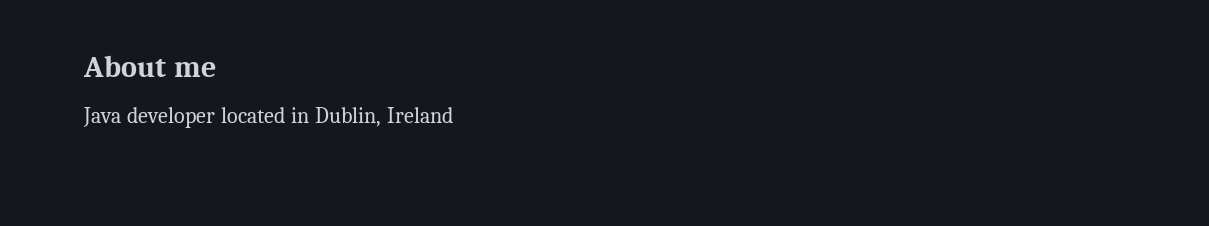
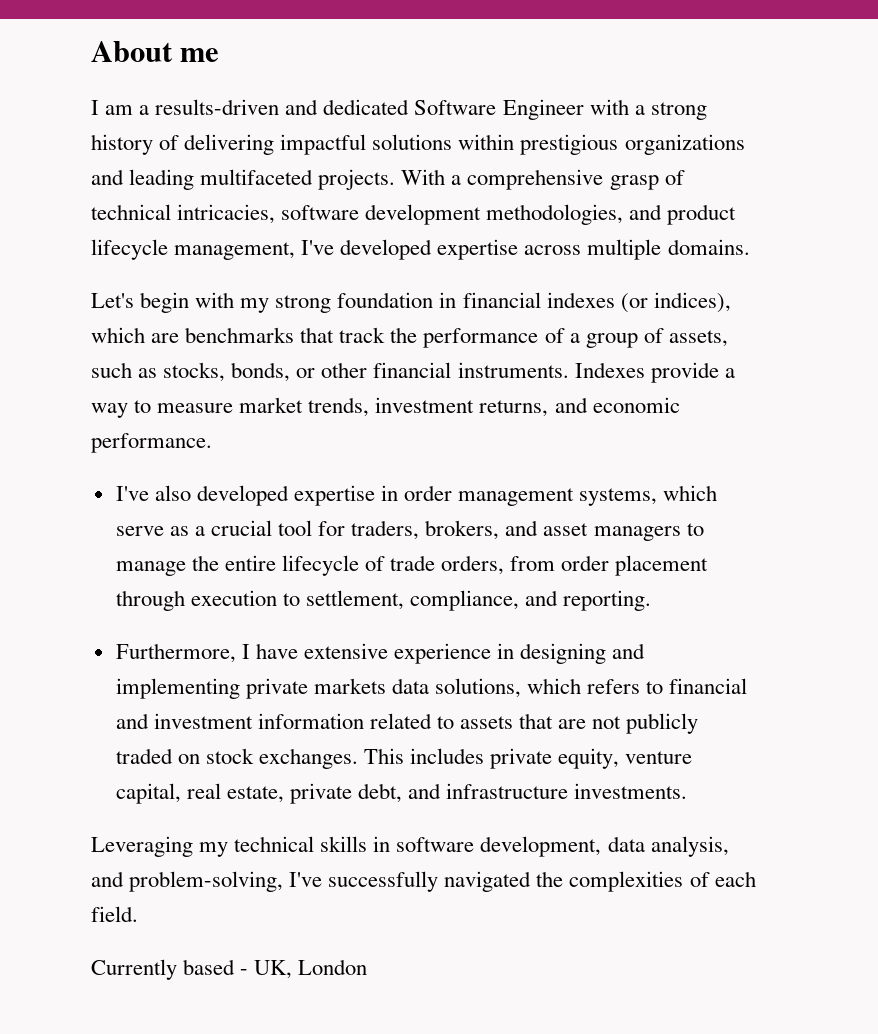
- Java developer located in Dublin, Ireland
+ I am a results-driven and dedicated Software Engineer with a strong history of delivering impactful solutions within prestigious organizations and leading multifaceted projects. With a comprehensive grasp of technical intricacies, software development methodologies, and product lifecycle management, I've developed expertise across multiple domains.
+ Let's begin with my strong foundation in financial indexes (or indices), which are benchmarks that track the performance of a group of assets, such as stocks, bonds, or other financial instruments. Indexes provide a way to measure market trends, investment returns, and economic performance.
+ I've also developed expertise in order management systems, which serve as a crucial tool for traders, brokers, and asset managers to manage the entire lifecycle of trade orders, from order placement through execution to settlement, compliance, and reporting.
+ Furthermore, I have extensive experience in designing and implementing private markets data solutions, which refers to financial and investment information related to assets that are not publicly traded on stock exchanges. This includes private equity, venture capital, real estate, private debt, and infrastructure investments.
+ Leveraging my technical skills in software development, data analysis, and problem-solving, I've successfully navigated the complexities of each field.
+ Currently based - UK, London

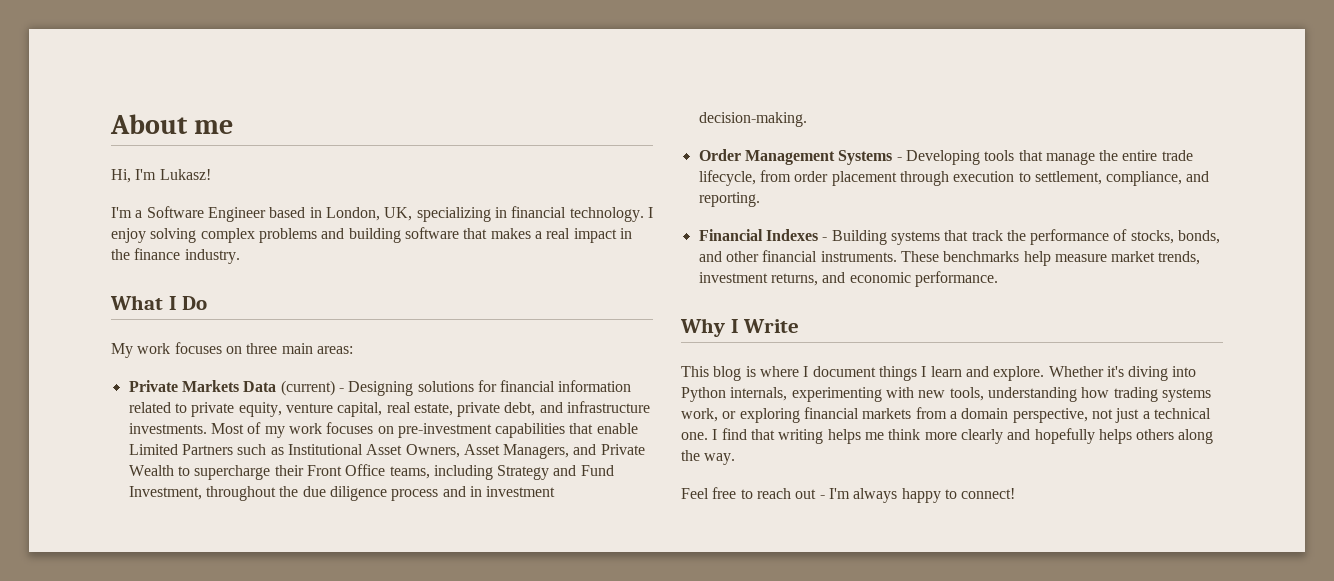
- I am a results-driven and dedicated Software Engineer with a strong history of delivering impactful solutions within prestigious organizations and leading multifaceted projects. With a comprehensive grasp of technical intricacies, software development methodologies, and product lifecycle management, I've developed expertise across multiple domains.
- Let's begin with my strong foundation in financial indexes (or indices), which are benchmarks that track the performance of a group of assets, such as stocks, bonds, or other financial instruments. Indexes provide a way to measure market trends, investment returns, and economic performance.
- I've also developed expertise in order management systems, which serve as a crucial tool for traders, brokers, and asset managers to manage the entire lifecycle of trade orders, from order placement through execution to settlement, compliance, and reporting.
+ Hi, I'm Lukasz!
+ I'm a Software Engineer based in London, UK, specializing in financial technology. I enjoy solving complex problems and building software that makes a real impact in the finance industry.
+ What I Do
+ My work focuses on three main areas:
+ Private Markets Data (current) - Designing solutions for financial information related to private equity, venture capital, real estate, private debt, and infrastructure investments. Most of my work focuses on pre-investment capabilities that enable Limited Partners such as Institutional Asset Owners, Asset Managers, and Private Wealth to supercharge their Front Office teams, including Strategy and Fund Investment, throughout the due diligence process and in investment decision-making.
+ Order Management Systems - Developing tools that manage the entire trade lifecycle, from order placement through execution to settlement, compliance, and reporting.
- Furthermore, I have extensive experience in designing and implementing private markets data solutions, which refers to financial and investment information related to assets that are not publicly traded on stock exchanges. This includes private equity, venture capital, real estate, private debt, and infrastructure investments.
- Leveraging my technical skills in software development, data analysis, and problem-solving, I've successfully navigated the complexities of each field.
- Currently based - UK, London
+ Financial Indexes - Building systems that track the performance of stocks, bonds, and other financial instruments. These benchmarks help measure market trends, investment returns, and economic performance.
+ Why I Write
+ This blog is where I document things I learn and explore. Whether it's diving into Python internals, experimenting with new tools, understanding how trading systems work, or exploring financial markets from a domain perspective, not just a technical one. I find that writing helps me think more clearly and hopefully helps others along the way.
+ Feel free to reach out - I'm always happy to connect!

